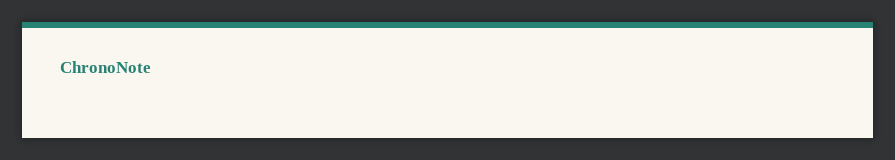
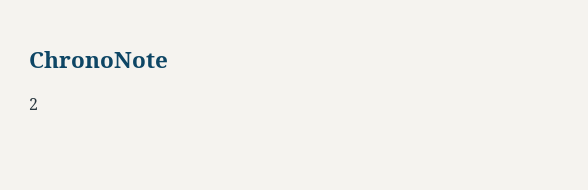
+ 2

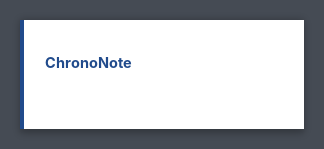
- 2

